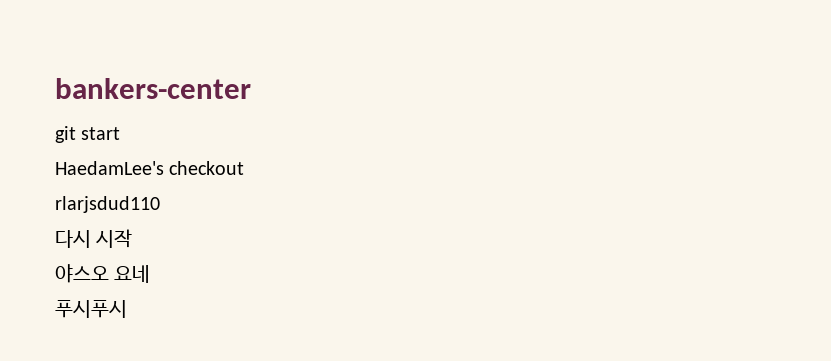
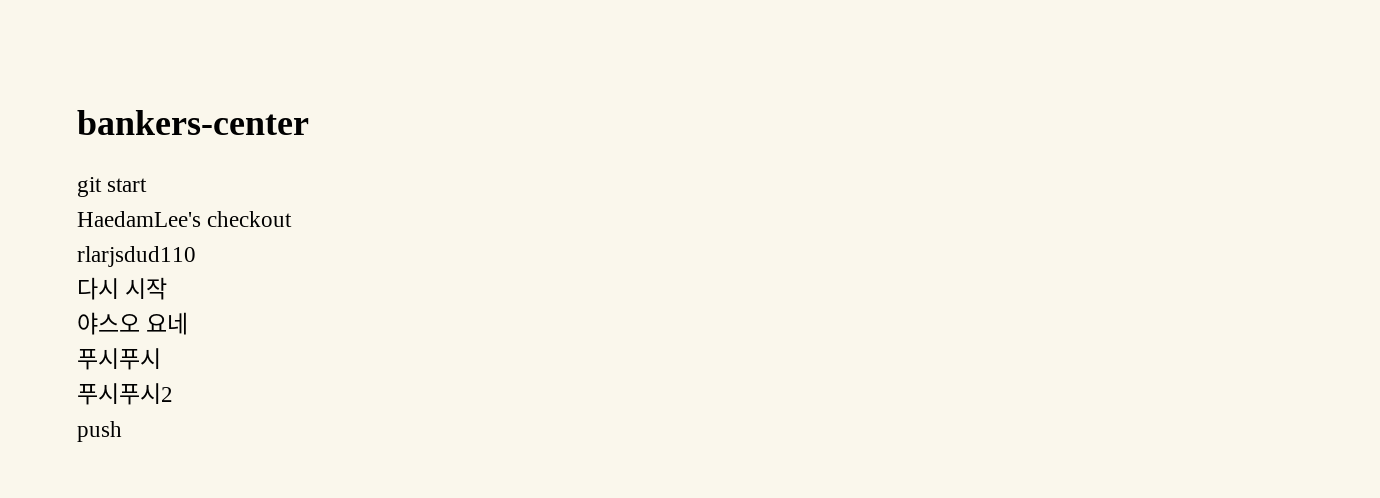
+ 푸시푸시2
+ push

